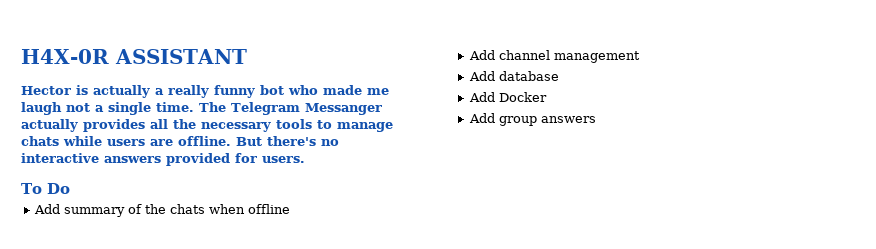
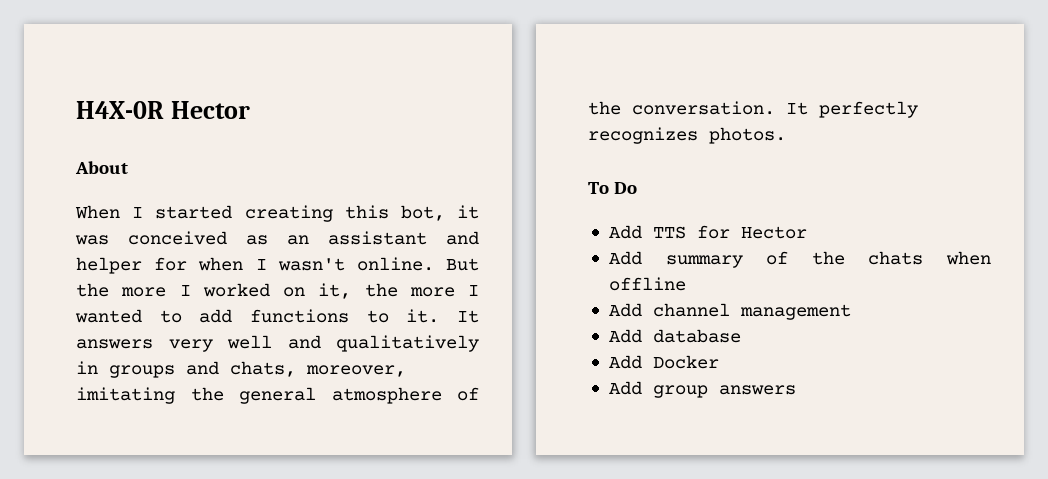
- H4X-0R ASSISTANT
- Hector is actually a really funny bot who made me laugh not a single time. The Telegram Messanger actually provides all the necessary tools to manage chats while users are offline. But there's no interactive answers provided for users.
+ H4X-0R Hector
+ About
+ When I started creating this bot, it was conceived as an assistant and helper for when I wasn't online. But the more I worked on it, the more I wanted to add functions to it. It answers very well and qualitatively in groups and chats, moreover, imitating the general atmosphere of the conversation. It perfectly recognizes photos.
  To Do
+ Add TTS for Hector

